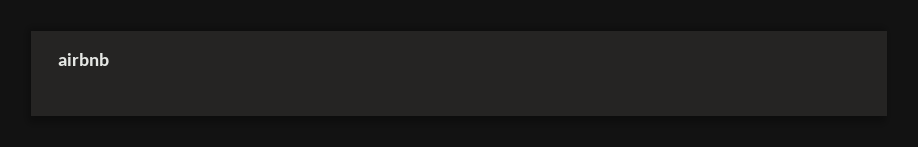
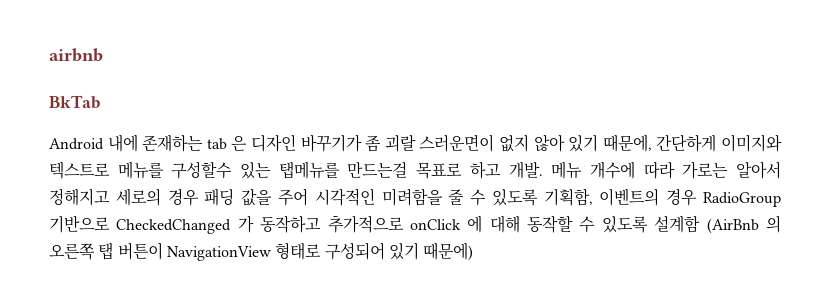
+ BkTab
+ Android 내에 존재하는 tab 은 디자인 바꾸기가 좀 괴랄 스러운면이 없지 않아 있기 때문에, 간단하게 이미지와 텍스트로 메뉴를 구성할수 있는 탭메뉴를 만드는걸 목표로 하고 개발. 메뉴 개수에 따라 가로는 알아서 정해지고 세로의 경우 패딩 값을 주어 시각적인 미려함을 줄 수 있도록 기획함, 이벤트의 경우 RadioGroup 기반으로 CheckedChanged 가 동작하고 추가적으로 onClick 에 대해 동작할 수 있도록 설계함 (AirBnb 의 오른쪽 탭 버튼이 NavigationView 형태로 구성되어 있기 때문에)

